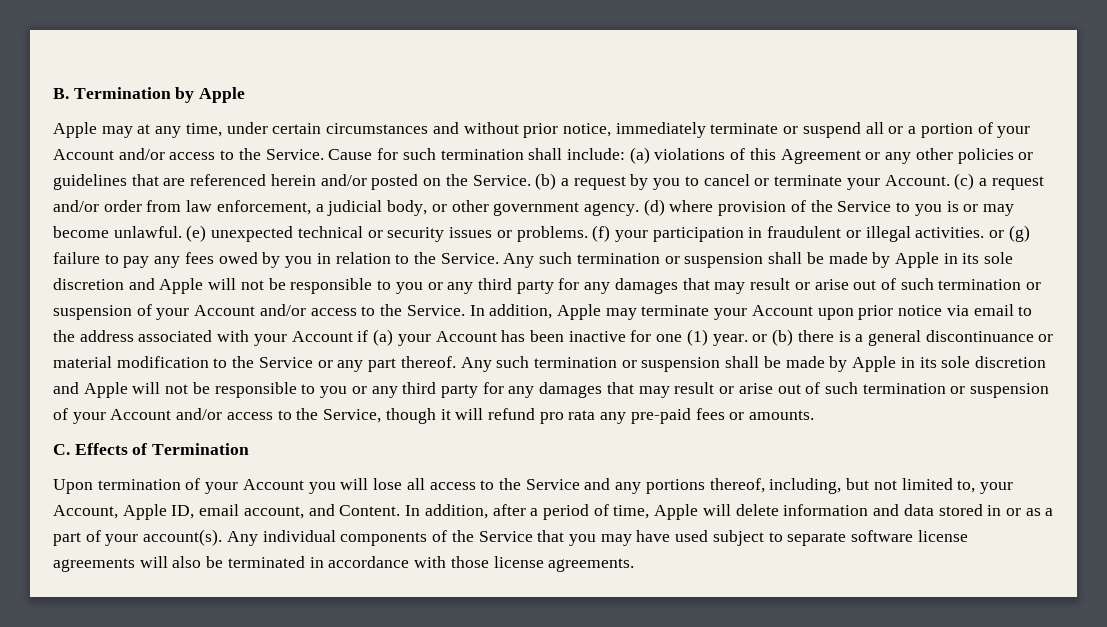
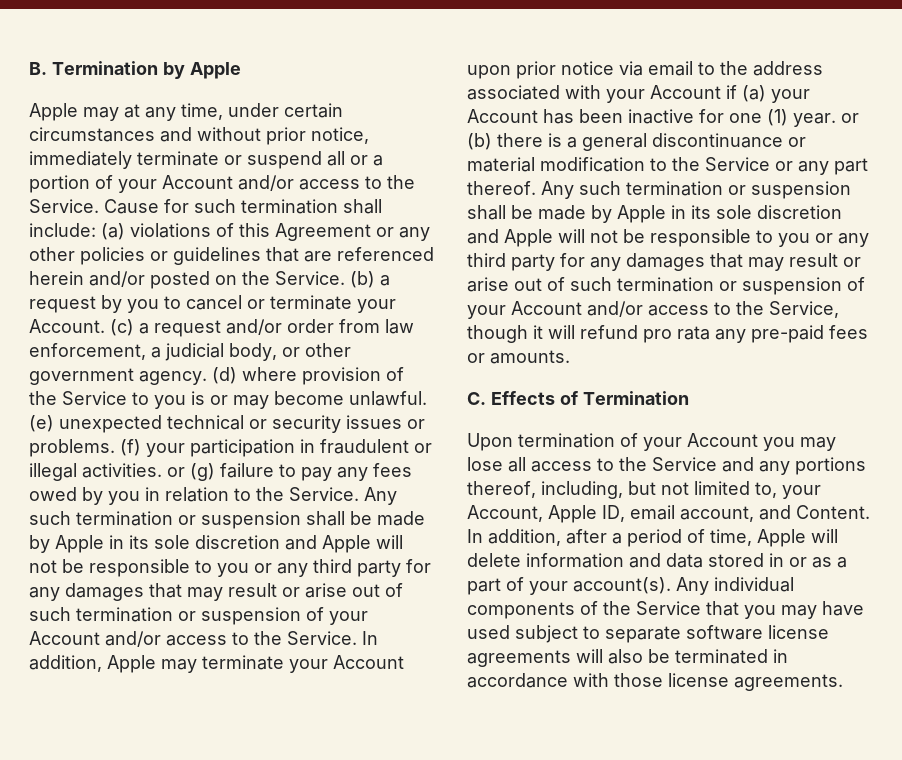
- Upon termination of your Account you will lose all access to the Service and any portions thereof, including, but not limited to, your Account, Apple ID, email account, and Content.
+ Upon termination of your Account you may lose all access to the Service and any portions thereof, including, but not limited to, your Account, Apple ID, email account, and Content.

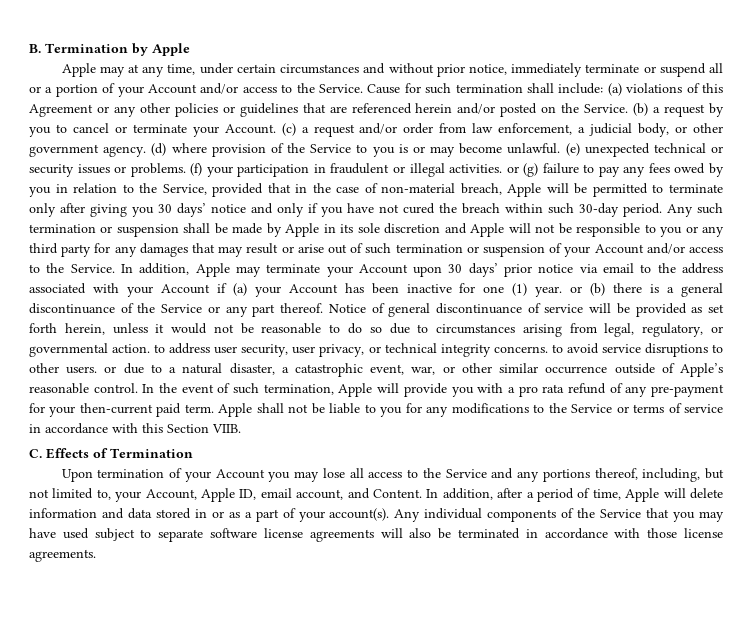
- (f) your participation in fraudulent or illegal activities. or (g) failure to pay any fees owed by you in relation to the Service.
+ (f) your participation in fraudulent or illegal activities. or (g) failure to pay any fees owed by you in relation to the Service, provided that in the case of non-material breach, Apple will be permitted to terminate only after giving you 30 days’ notice and only if you have not cured the breach within such 30-day period.
- In addition, Apple may terminate your Account upon prior notice via email to the address associated with your Account if (a) your Account has been inactive for one (1) year. or (b) there is a general discontinuance or material modification to the Service or any part thereof.
+ In addition, Apple may terminate your Account upon 30 days’ prior notice via email to the address associated with your Account if (a) your Account has been inactive for one (1) year. or (b) there is a general discontinuance of the Service or any part thereof.
- Any such termination or suspension shall be made by Apple in its sole discretion and Apple will not be responsible to you or any third party for any damages that may result or arise out of such termination or suspension of your Account and/or access to the Service, though it will refund pro rata any pre-paid fees or amounts.
+ Notice of general discontinuance of service will be provided as set forth herein, unless it would not be reasonable to do so due to circumstances arising from legal, regulatory, or governmental action. to address user security, user privacy, or technical integrity concerns. to avoid service disruptions to other users. or due to a natural disaster, a catastrophic event, war, or other similar occurrence outside of Apple’s reasonable control. In the event of such termination, Apple will provide you with a pro rata refund of any pre-payment for your then-current paid term. Apple shall not be liable to you for any modifications to the Service or terms of service in accordance with this Section VIIB.

